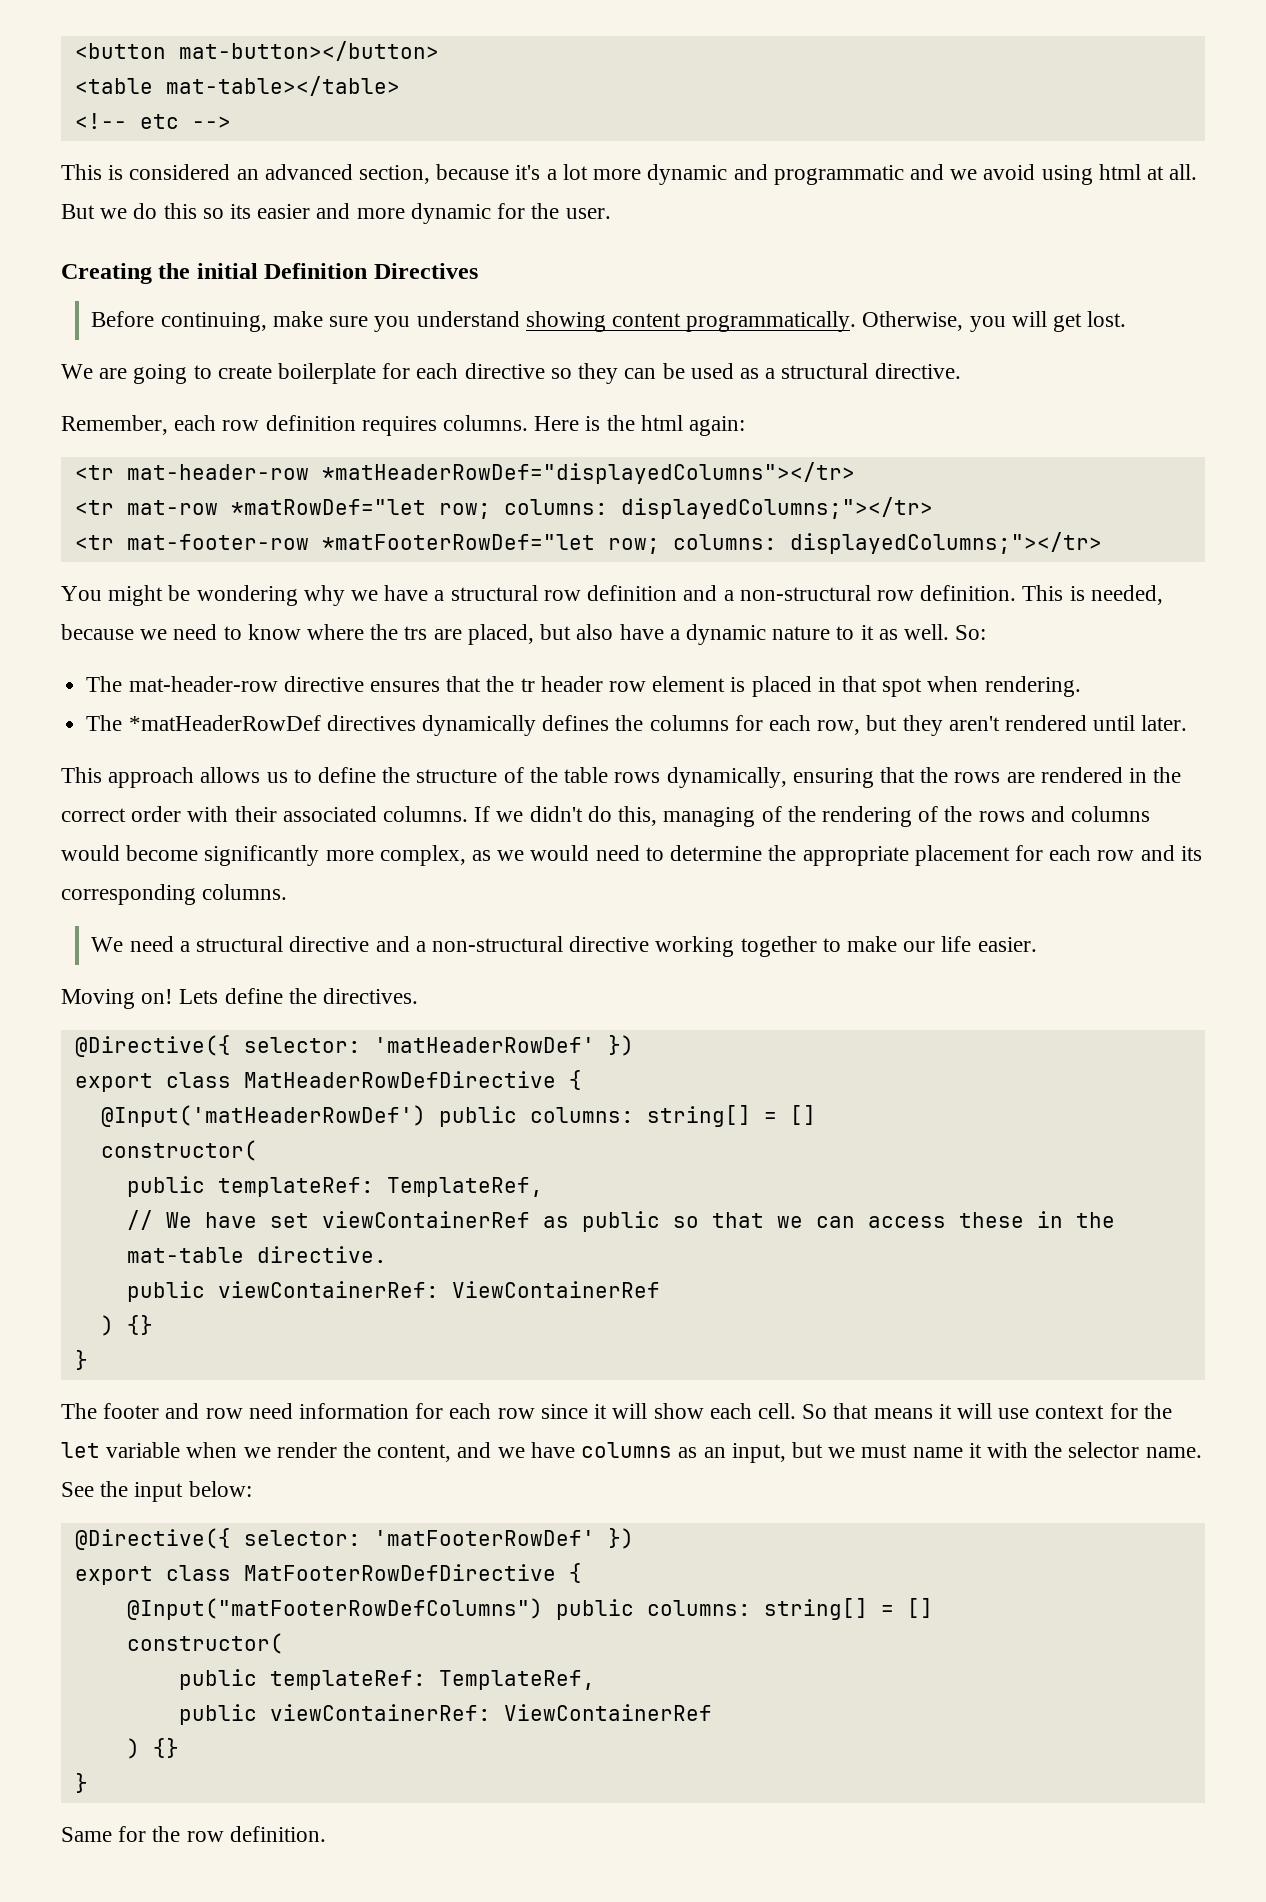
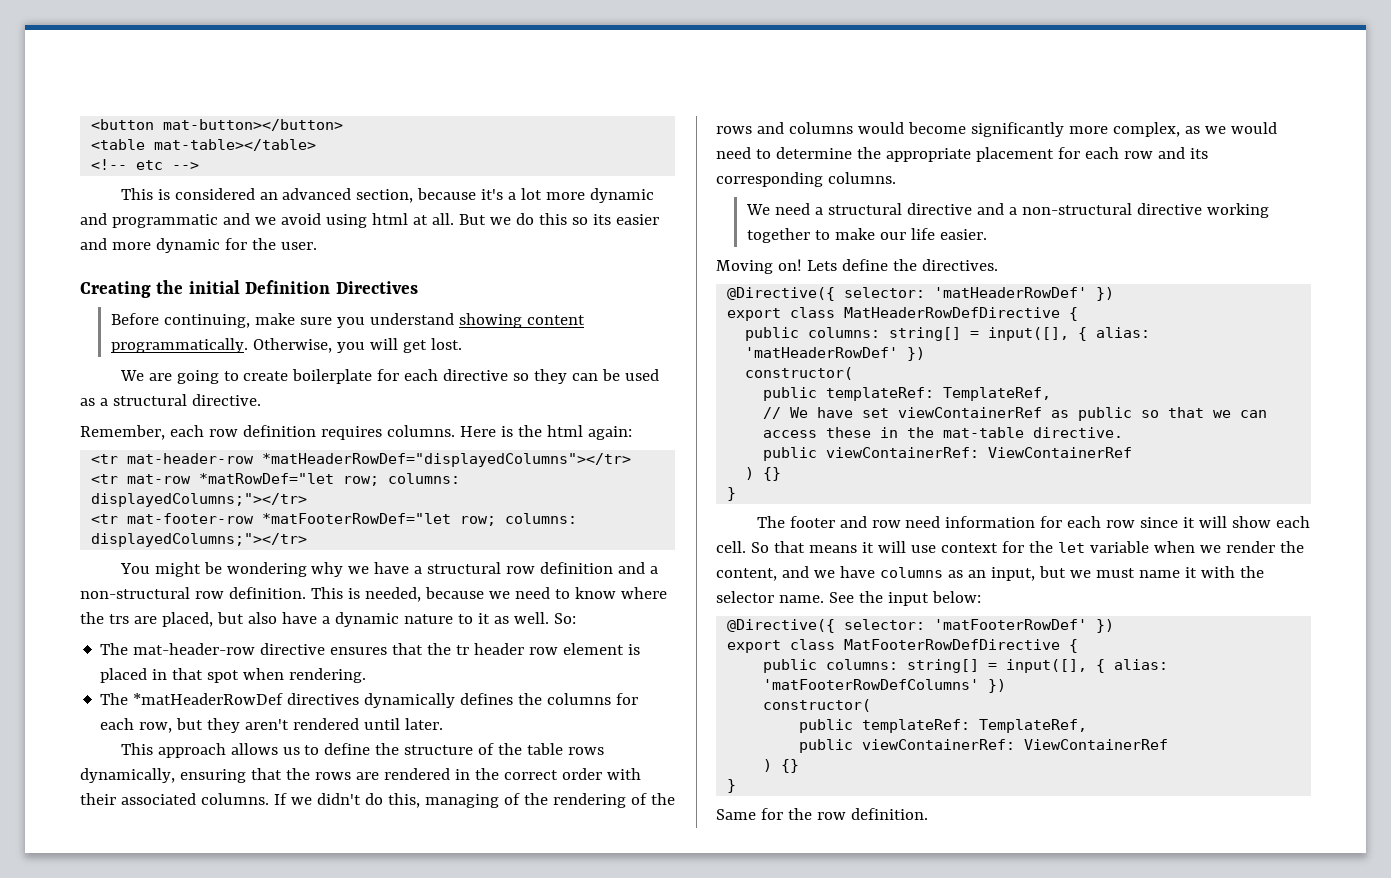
- @Input('matHeaderRowDef') public columns: string[] = []
+ public columns: string[] = input([], { alias: 'matHeaderRowDef' })
- @Input("matFooterRowDefColumns") public columns: string[] = []
+ public columns: string[] = input([], { alias: 'matFooterRowDefColumns' })

